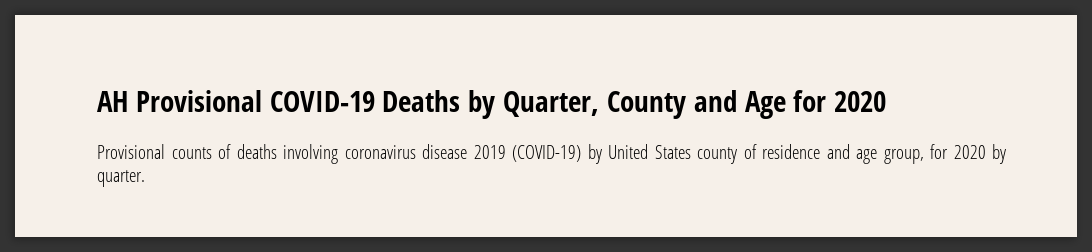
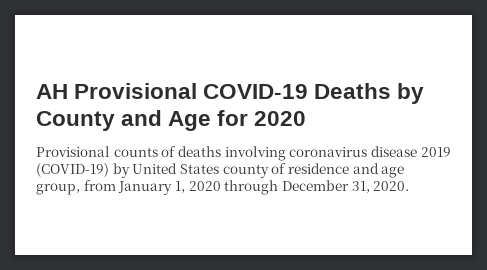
- AH Provisional COVID-19 Deaths by Quarter, County and Age for 2020
+ AH Provisional COVID-19 Deaths by County and Age for 2020
- Provisional counts of deaths involving coronavirus disease 2019 (COVID-19) by United States county of residence and age group, for 2020 by quarter.
+ Provisional counts of deaths involving coronavirus disease 2019 (COVID-19) by United States county of residence and age group, from January 1, 2020 through December 31, 2020.

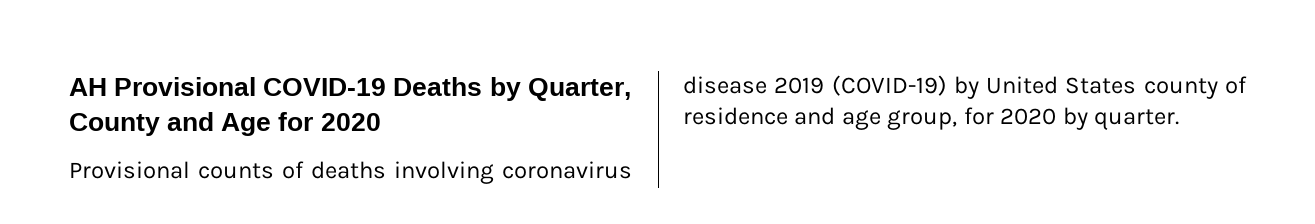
- AH Provisional COVID-19 Deaths by County and Age for 2020
+ AH Provisional COVID-19 Deaths by Quarter, County and Age for 2020
- Provisional counts of deaths involving coronavirus disease 2019 (COVID-19) by United States county of residence and age group, from January 1, 2020 through December 31, 2020.
+ Provisional counts of deaths involving coronavirus disease 2019 (COVID-19) by United States county of residence and age group, for 2020 by quarter.

